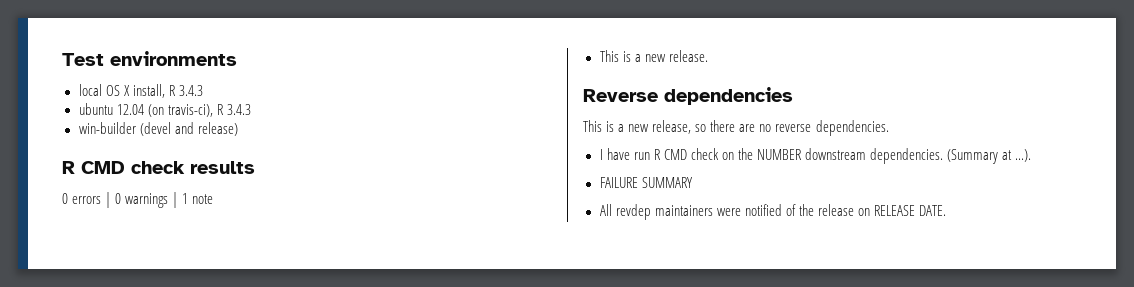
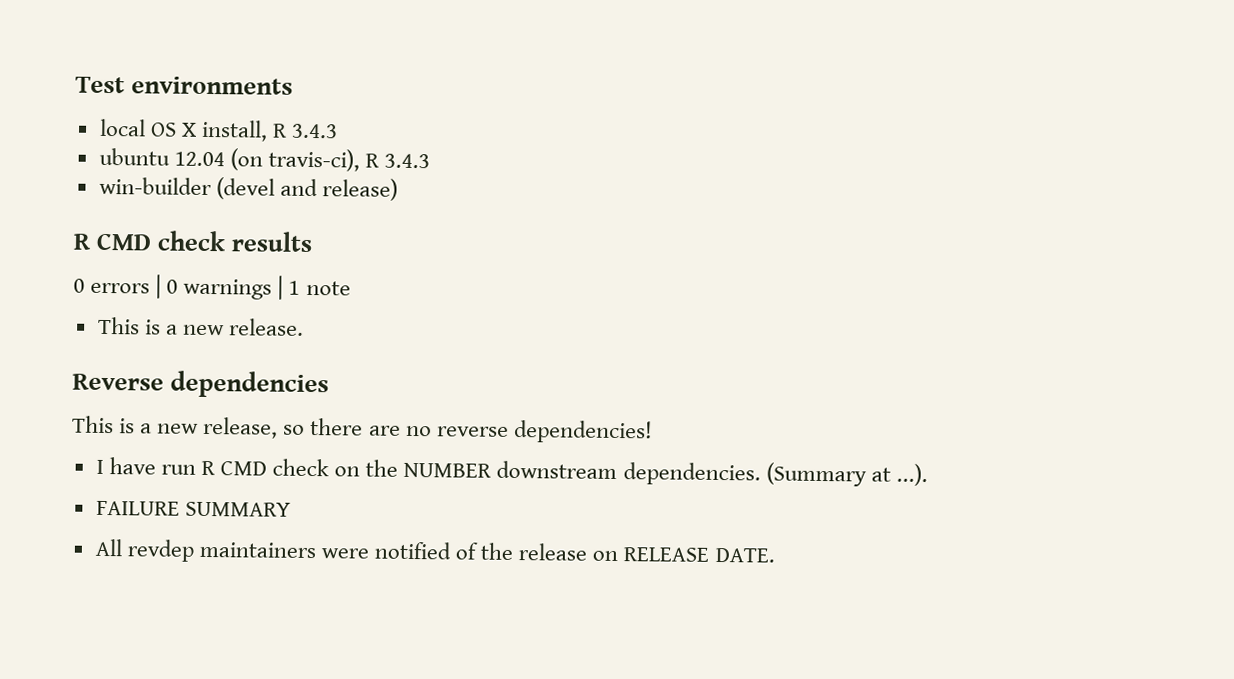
- This is a new release, so there are no reverse dependencies.
+ This is a new release, so there are no reverse dependencies!

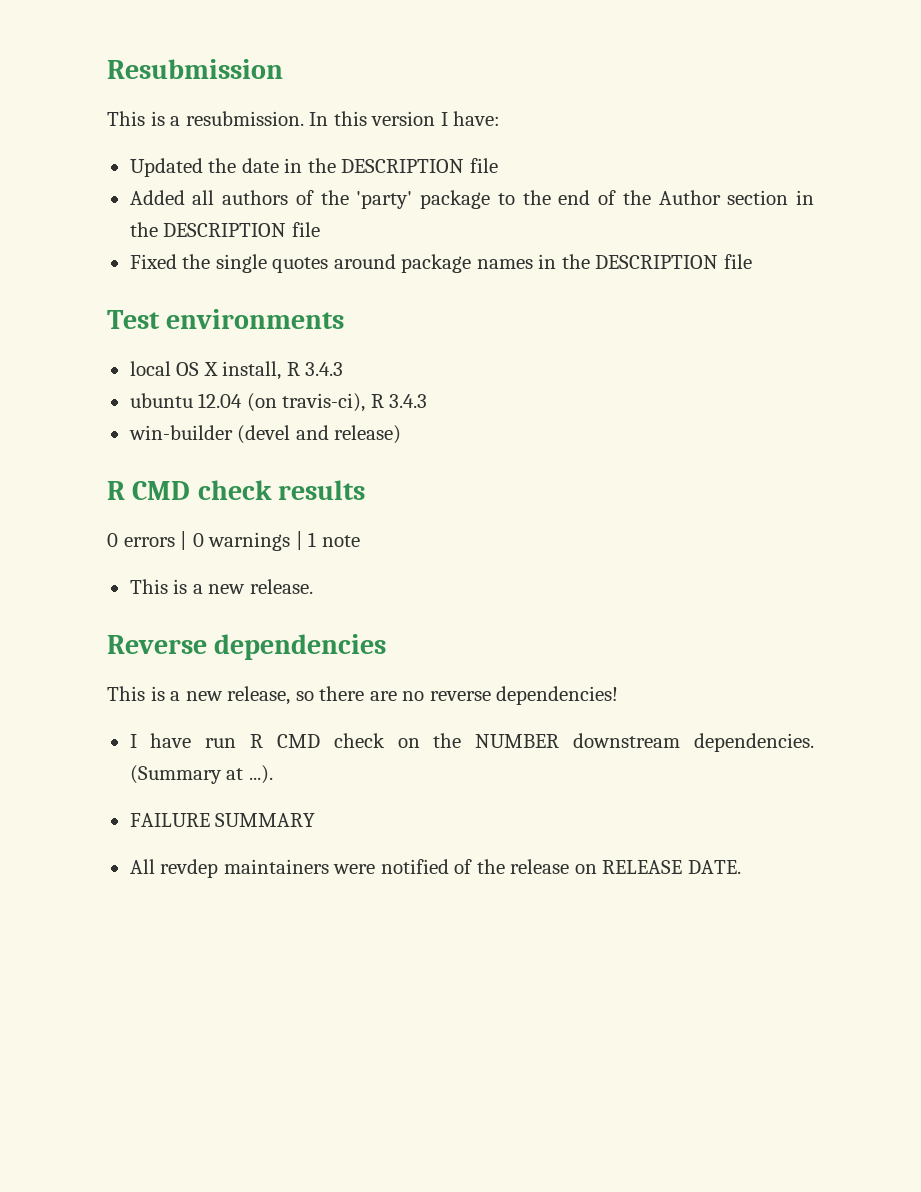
+ Resubmission
+ This is a resubmission. In this version I have:
+ Updated the date in the DESCRIPTION file
+ Added all authors of the 'party' package to the end of the Author section in the DESCRIPTION file
+ Fixed the single quotes around package names in the DESCRIPTION file

